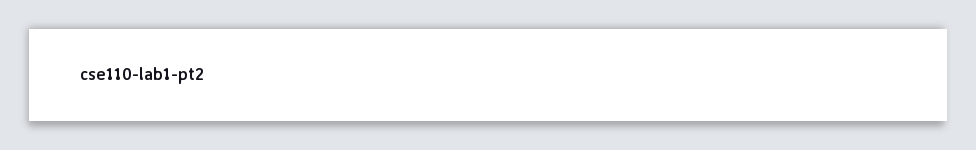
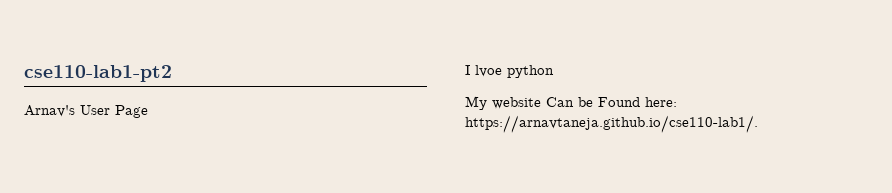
+ Arnav's User Page
+ I lvoe python
+ My website Can be Found here: https://arnavtaneja.github.io/cse110-lab1/.

